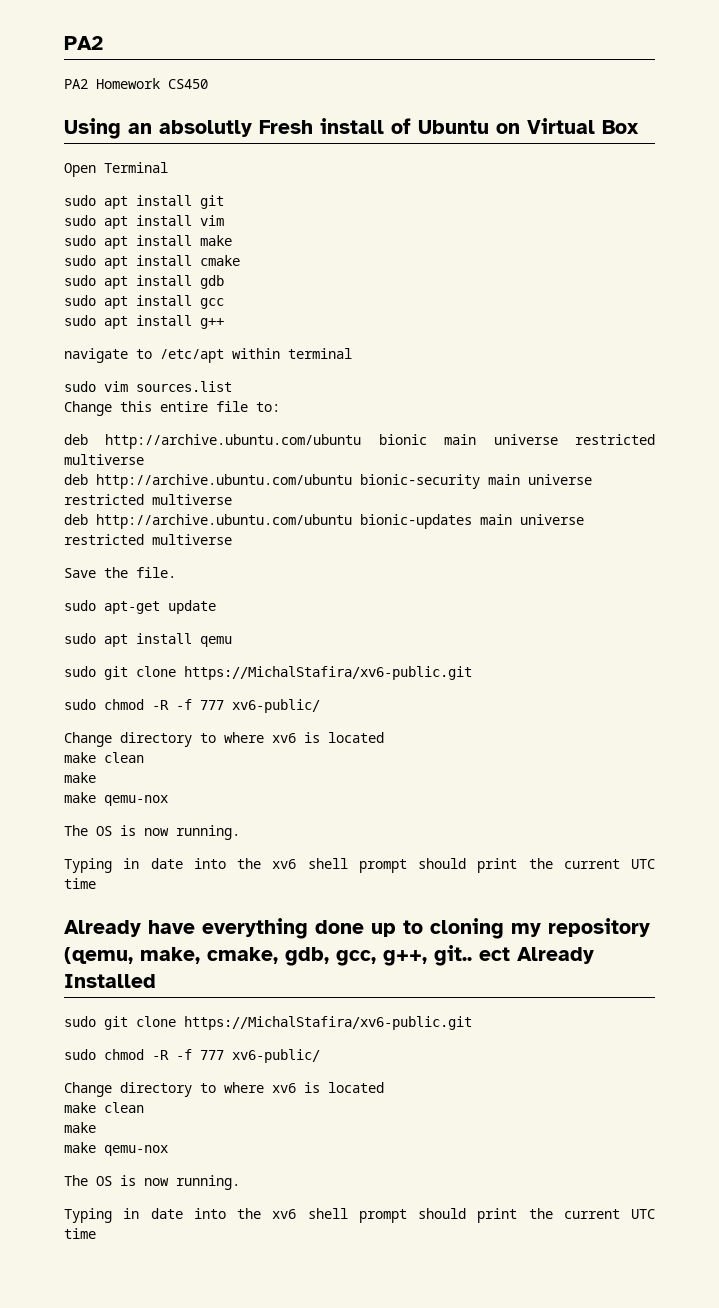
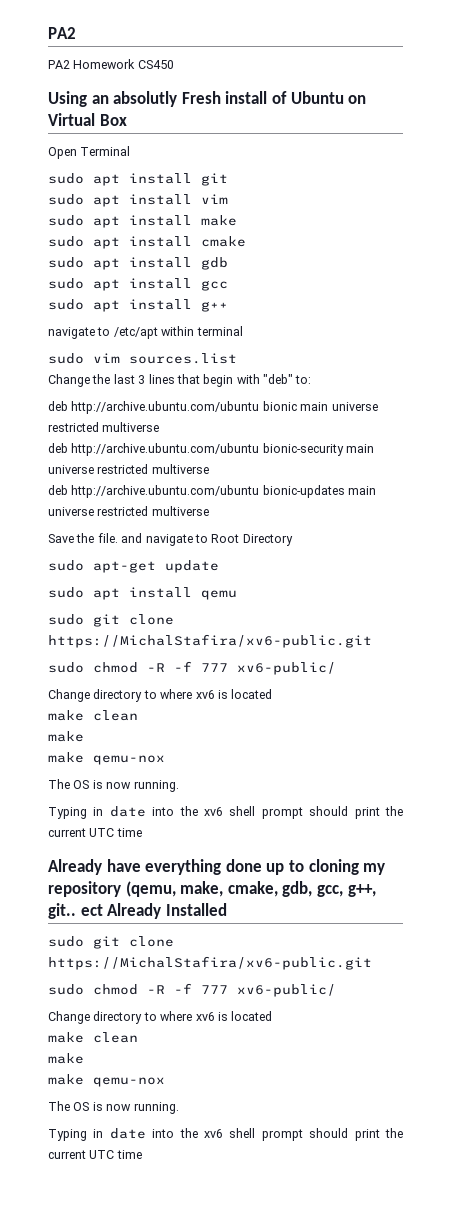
- Change this entire file to:
+ Change the last 3 lines that begin with "deb" to:
- Save the file.
+ Save the file. and navigate to Root Directory

